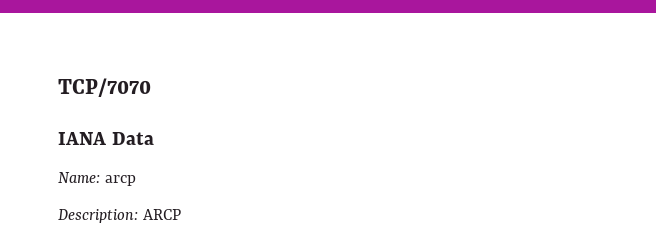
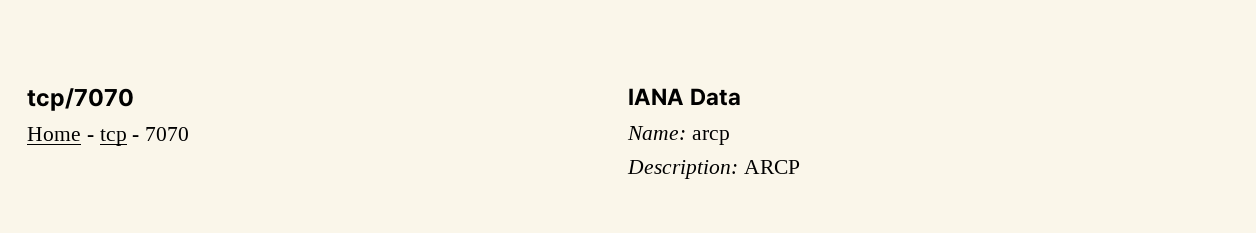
- TCP/7070
+ tcp/7070
+ Home - tcp - 7070

